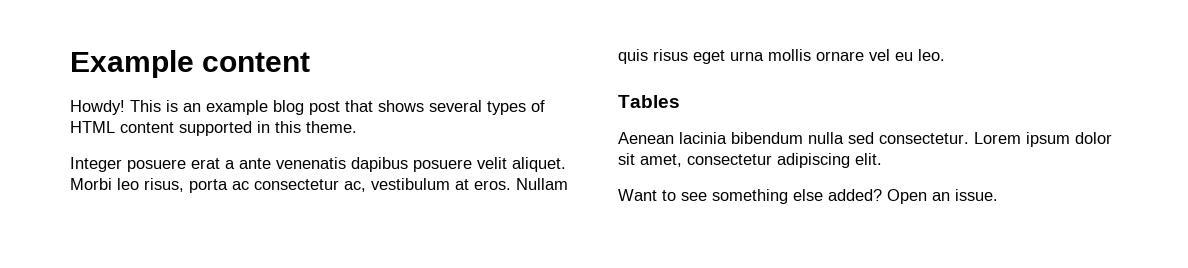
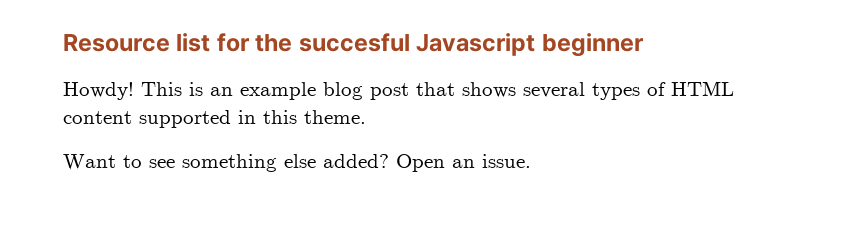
- Example content
+ Resource list for the succesful Javascript beginner
- Integer posuere erat a ante venenatis dapibus posuere velit aliquet. Morbi leo risus, porta ac consectetur ac, vestibulum at eros. Nullam quis risus eget urna mollis ornare vel eu leo.
- Tables
- Aenean lacinia bibendum nulla sed consectetur. Lorem ipsum dolor sit amet, consectetur adipiscing elit.

